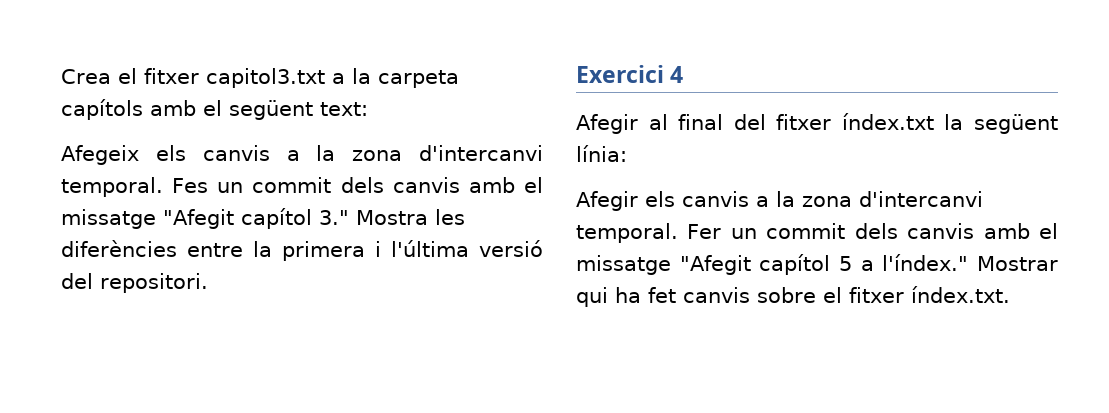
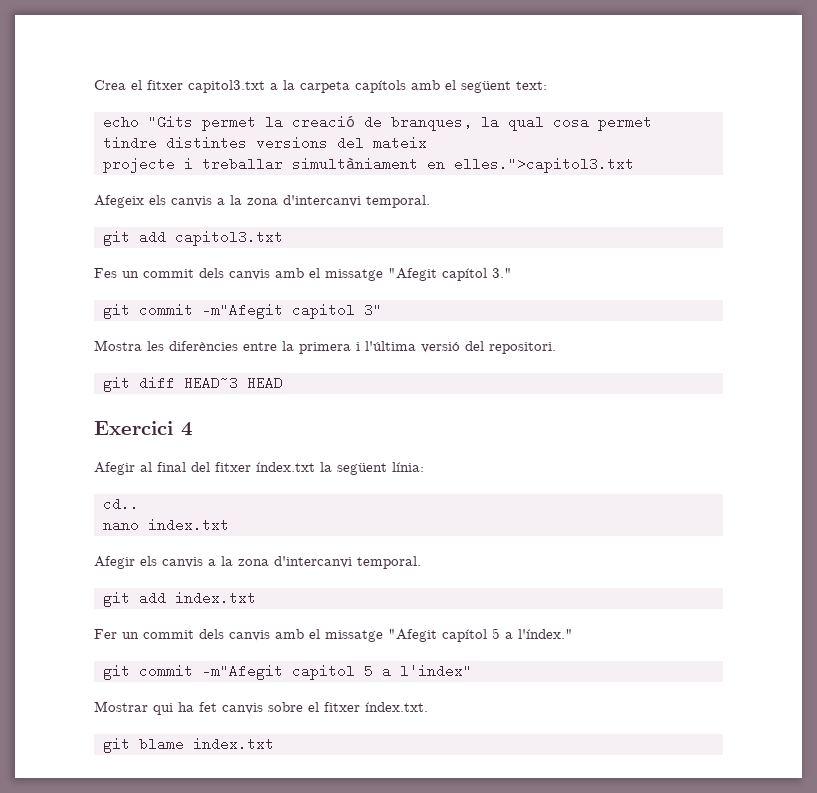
+ echo "Gits permet la creació de branques, la qual cosa permet tindre distintes versions del mateix
+ projecte i treballar simultàniament en elles.">capitol3.txt
- Afegeix els canvis a la zona d'intercanvi temporal. Fes un commit dels canvis amb el missatge "Afegit capítol 3." Mostra les diferències entre la primera i l'última versió del repositori.
+ Afegeix els canvis a la zona d'intercanvi temporal.
+ git add capitol3.txt
+ Fes un commit dels canvis amb el missatge "Afegit capítol 3."
+ git commit -m"Afegit capitol 3"
+ Mostra les diferències entre la primera i l'última versió del repositori.
+ git diff HEAD~3 HEAD
+ cd..
+ nano index.txt
- Afegir els canvis a la zona d'intercanvi temporal. Fer un commit dels canvis amb el missatge "Afegit capítol 5 a l'índex." Mostrar qui ha fet canvis sobre el fitxer índex.txt.
+ Afegir els canvis a la zona d'intercanvi temporal.
+ git add index.txt
+ Fer un commit dels canvis amb el missatge "Afegit capítol 5 a l'índex."
+ git commit -m"Afegit capitol 5 a l'index"
+ Mostrar qui ha fet canvis sobre el fitxer índex.txt.
+ git blame index.txt

